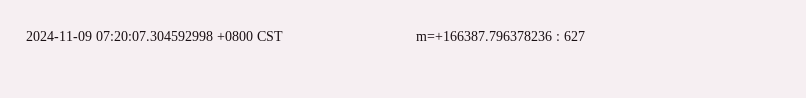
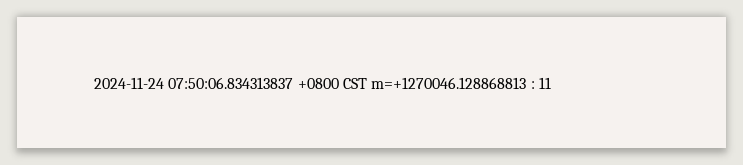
- 2024-11-09 07:20:07.304592998 +0800 CST m=+166387.796378236 : 627
+ 2024-11-24 07:50:06.834313837 +0800 CST m=+1270046.128868813 : 11

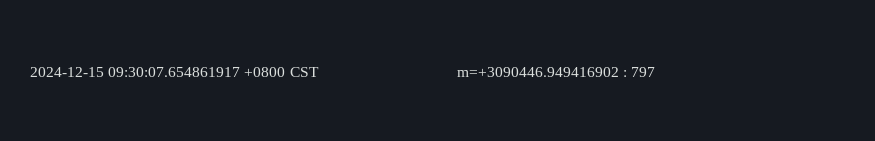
- 2024-11-24 07:50:06.834313837 +0800 CST m=+1270046.128868813 : 11
+ 2024-12-15 09:30:07.654861917 +0800 CST m=+3090446.949416902 : 797

